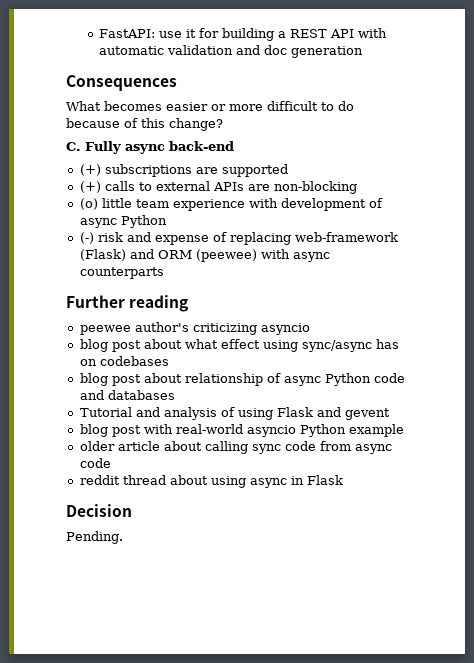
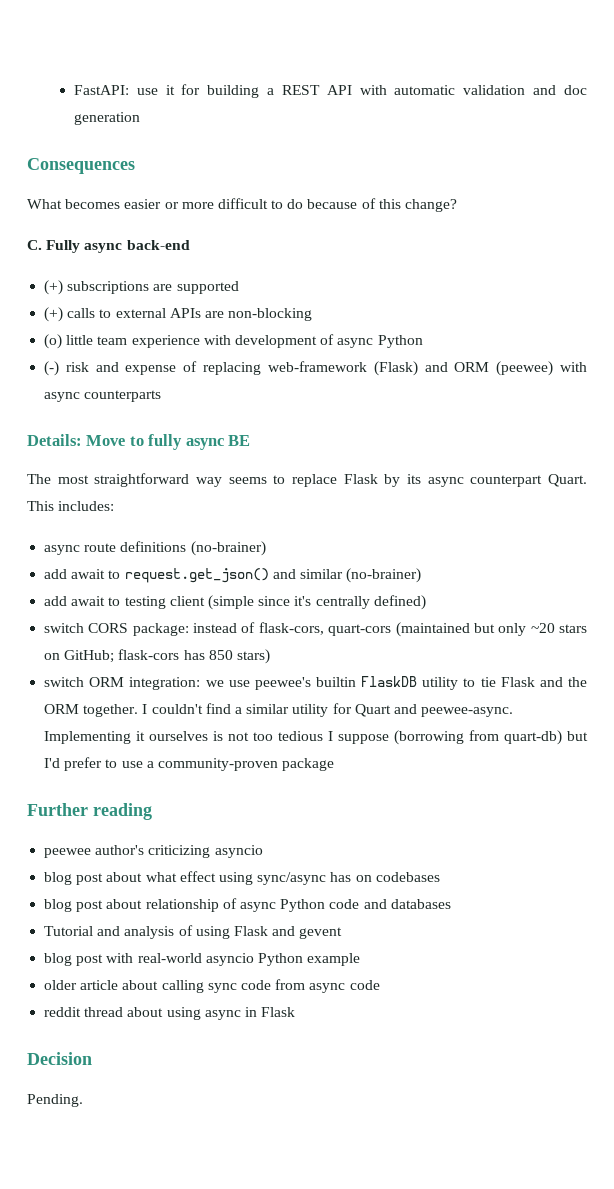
+ Details: Move to fully async BE
+ The most straightforward way seems to replace Flask by its async counterpart Quart. This includes:
+ async route definitions (no-brainer)
+ add await to request.get_json() and similar (no-brainer)
+ add await to testing client (simple since it's centrally defined)
+ switch CORS package: instead of flask-cors, quart-cors (maintained but only ~20 stars on GitHub; flask-cors has 850 stars)
+ switch ORM integration: we use peewee's builtin FlaskDB utility to tie Flask and the ORM together. I couldn't find a similar utility for Quart and peewee-async. Implementing it ourselves is not too tedious I suppose (borrowing from quart-db) but I'd prefer to use a community-proven package

